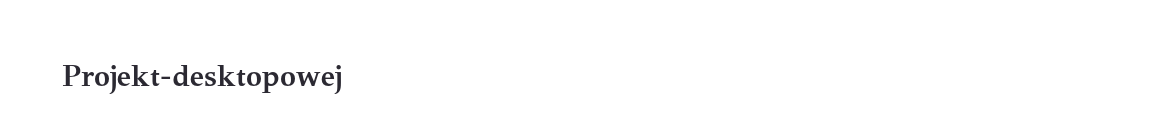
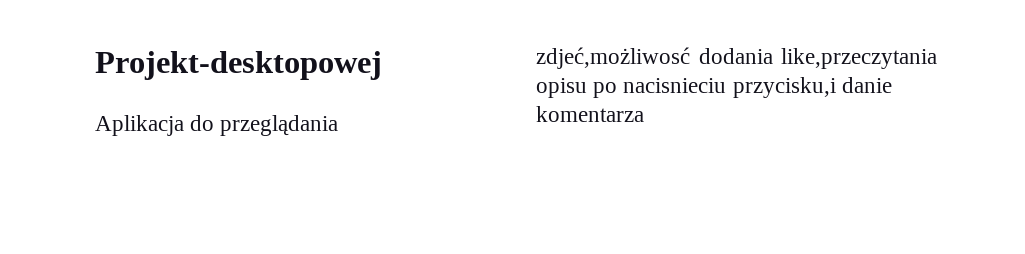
+ Aplikacja do przeglądania zdjeć,możliwosć dodania like,przeczytania opisu po nacisnieciu przycisku,i danie komentarza

